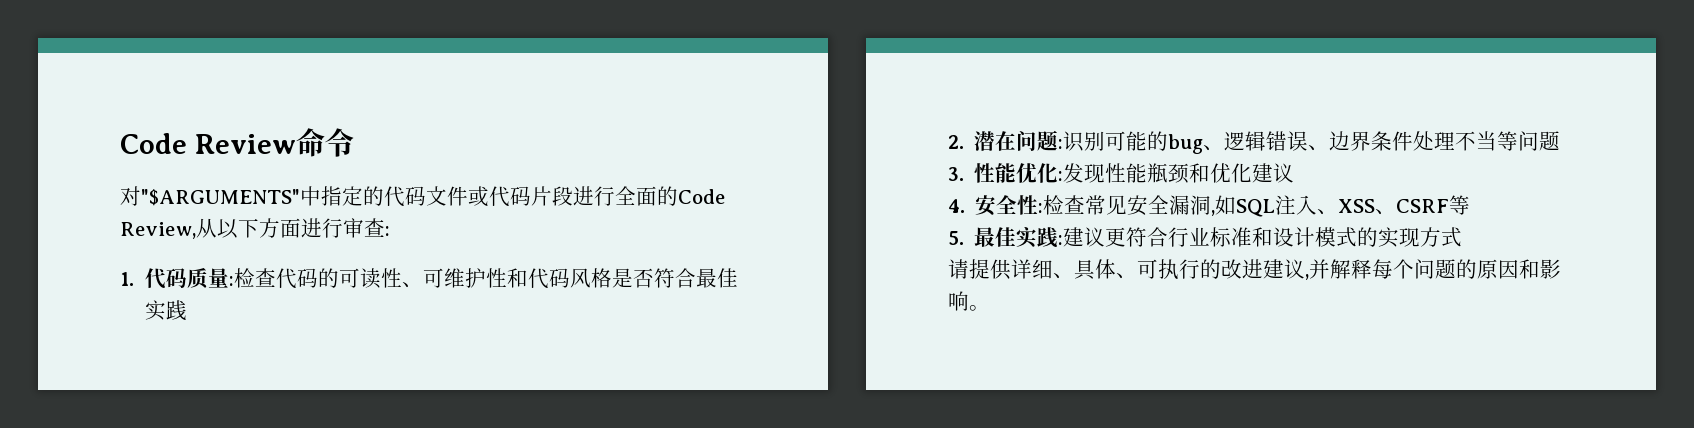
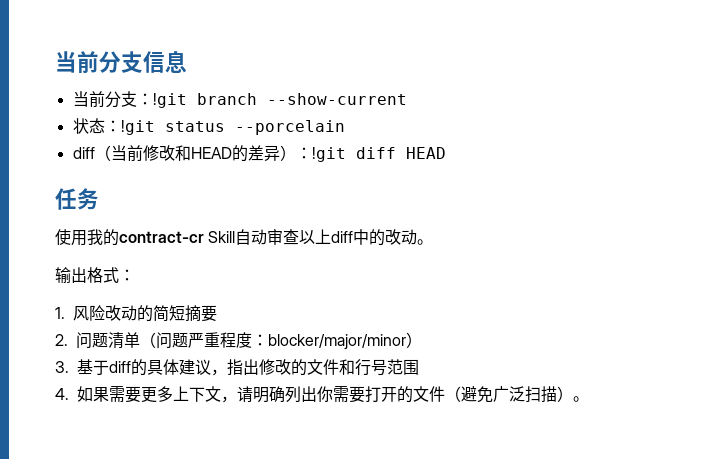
- Code Review命令
- 对"$ARGUMENTS"中指定的代码文件或代码片段进行全面的Code Review,从以下方面进行审查:
- 1.代码质量:检查代码的可读性、可维护性和代码风格是否符合最佳实践
- 2.潜在问题:识别可能的bug、逻辑错误、边界条件处理不当等问题
- 3.性能优化:发现性能瓶颈和优化建议
- 4.安全性:检查常见安全漏洞,如SQL注入、XSS、CSRF等
- 5.最佳实践:建议更符合行业标准和设计模式的实现方式
- 请提供详细、具体、可执行的改进建议,并解释每个问题的原因和影响。
+ 当前分支信息
+ 当前分支：!git branch --show-current
+ 状态：!git status --porcelain
+ diff（当前修改和HEAD的差异）：!git diff HEAD
+ 任务
+ 使用我的contract-cr Skill自动审查以上diff中的改动。
+ 输出格式：
+ 1.风险改动的简短摘要
+ 2.问题清单（问题严重程度：blocker/major/minor）
+ 3.基于diff的具体建议，指出修改的文件和行号范围
+ 4.如果需要更多上下文，请明确列出你需要打开的文件（避免广泛扫描）。

